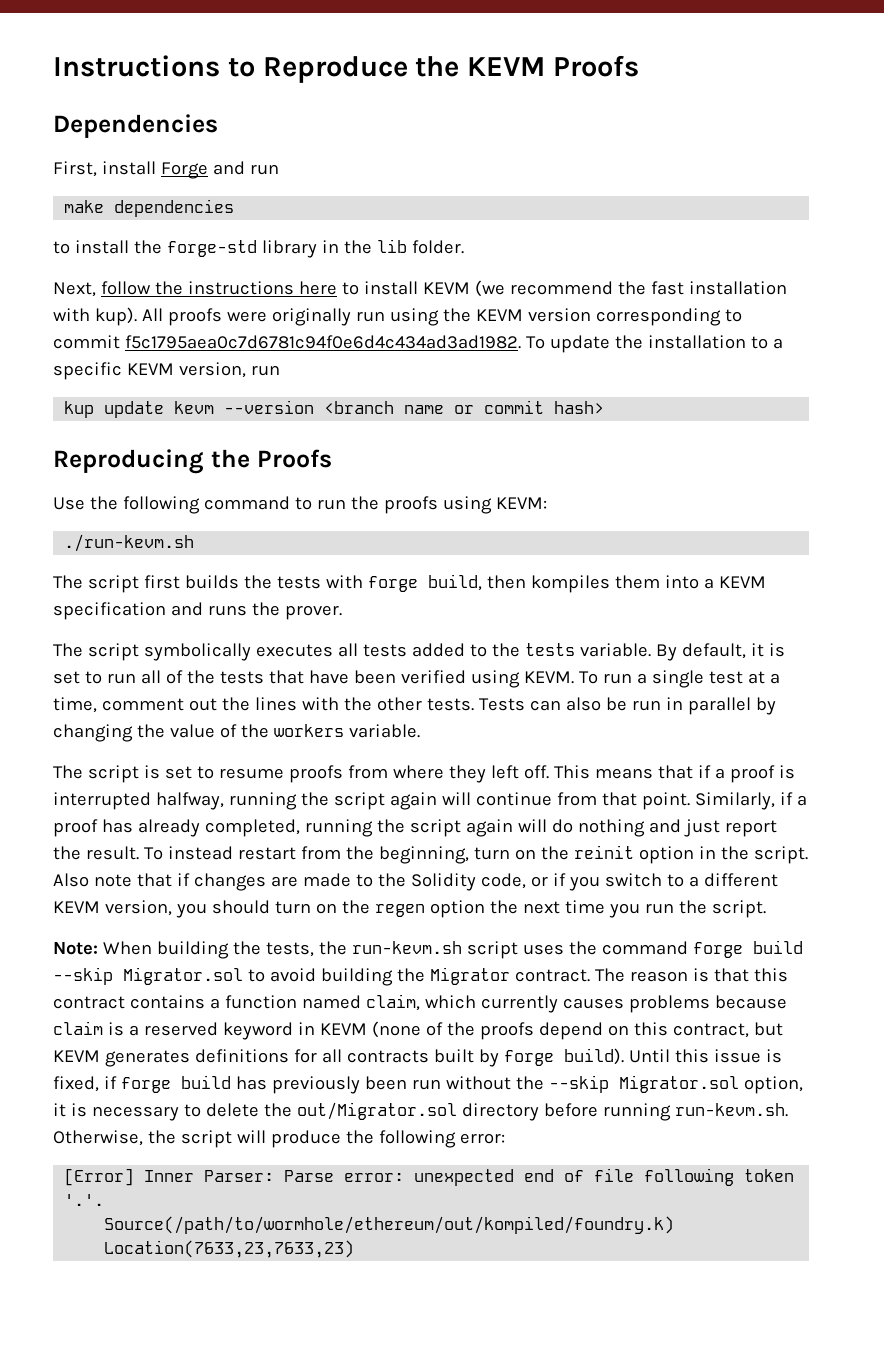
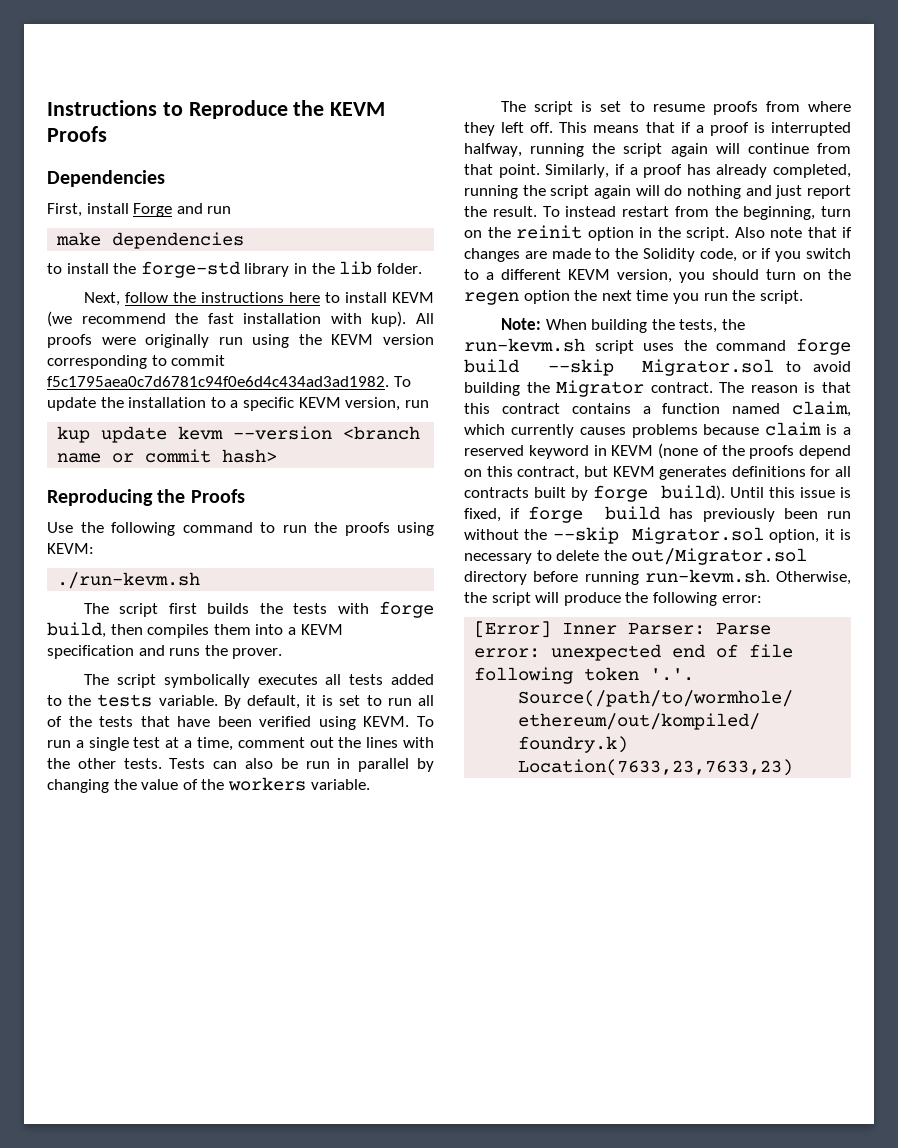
- The script first builds the tests with forge build, then kompiles them into a KEVM specification and runs the prover.
+ The script first builds the tests with forge build, then compiles them into a KEVM specification and runs the prover.

